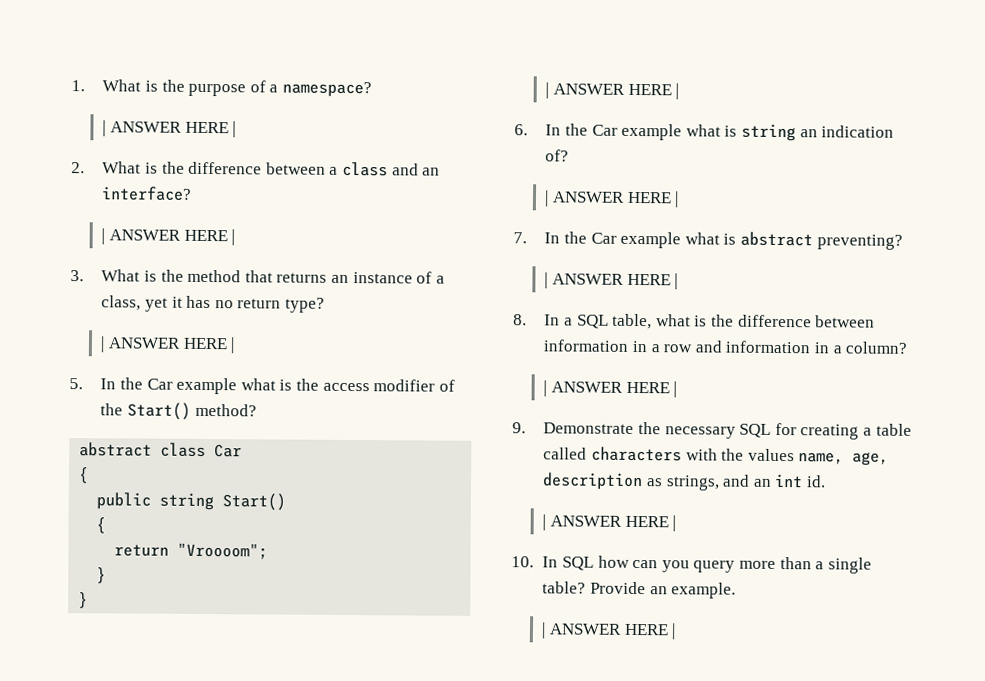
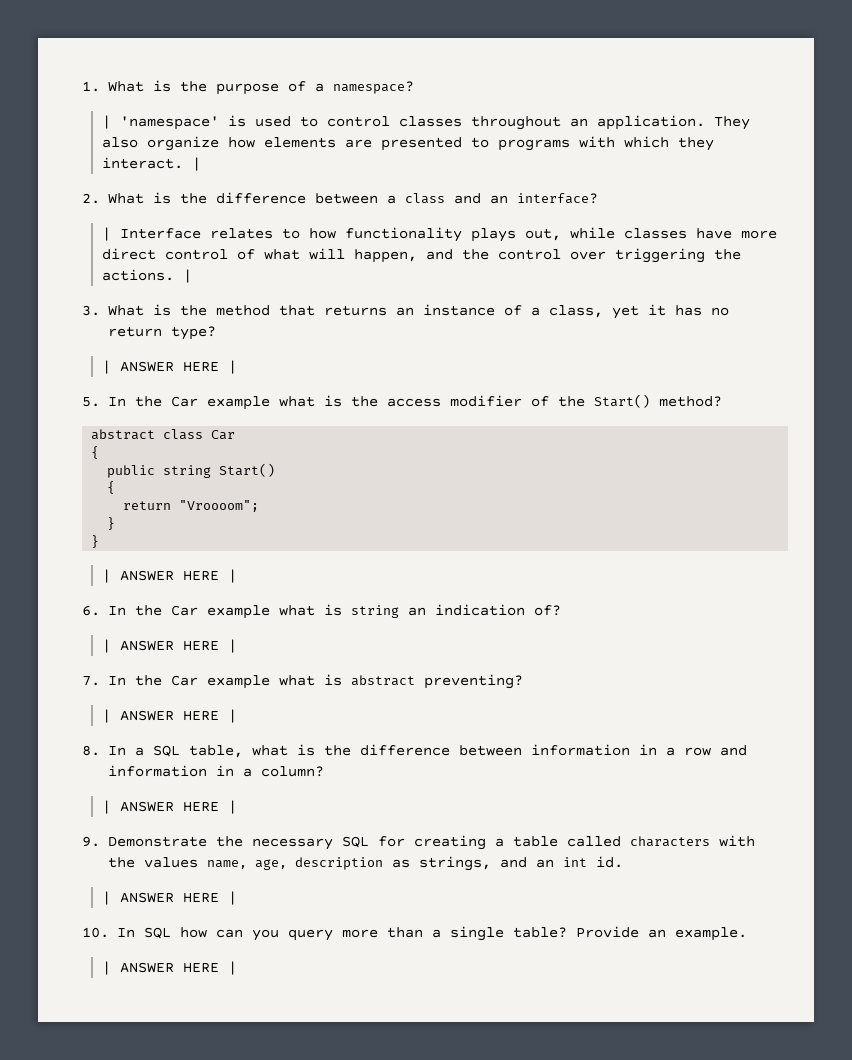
  1. What is the purpose of a namespace?
- | ANSWER HERE |
+ | 'namespace' is used to control classes throughout an application. They also organize how elements are presented to programs with which they interact. |
  2. What is the difference between a class and an interface?
- | ANSWER HERE |
+ | Interface relates to how functionality plays out, while classes have more direct control of what will happen, and the control over triggering the actions. |

